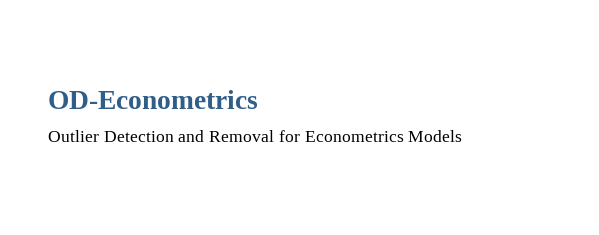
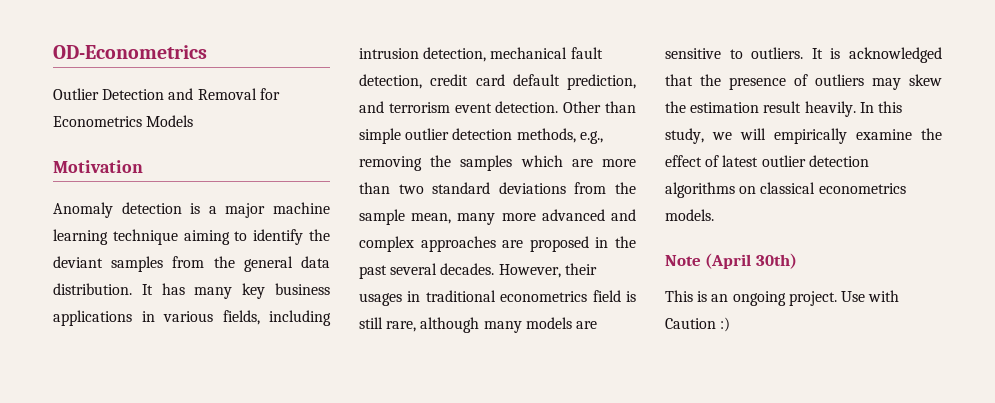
+ Motivation
+ Anomaly detection is a major machine learning technique aiming to identify the deviant samples from the general data distribution. It has many key business applications in various fields, including intrusion detection, mechanical fault detection, credit card default prediction, and terrorism event detection. Other than simple outlier detection methods, e.g., removing the samples which are more than two standard deviations from the sample mean, many more advanced and complex approaches are proposed in the past several decades. However, their usages in traditional econometrics field is still rare, although many models are sensitive to outliers. It is acknowledged that the presence of outliers may skew the estimation result heavily. In this study, we will empirically examine the effect of latest outlier detection algorithms on classical econometrics models.
+ Note (April 30th)
+ This is an ongoing project. Use with Caution :)

